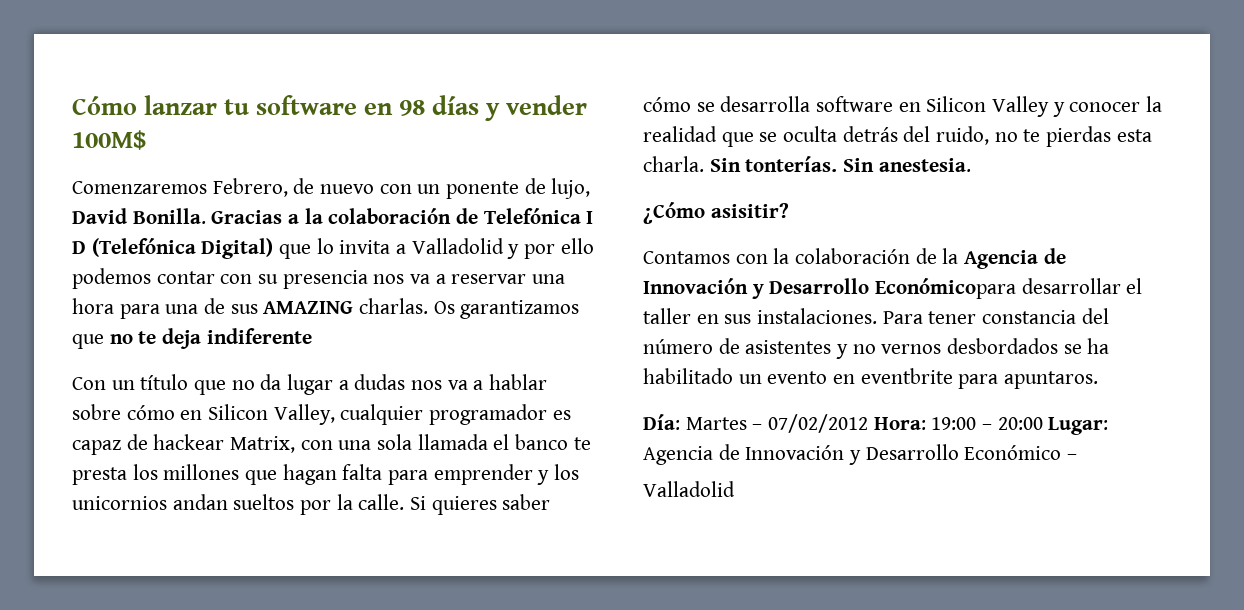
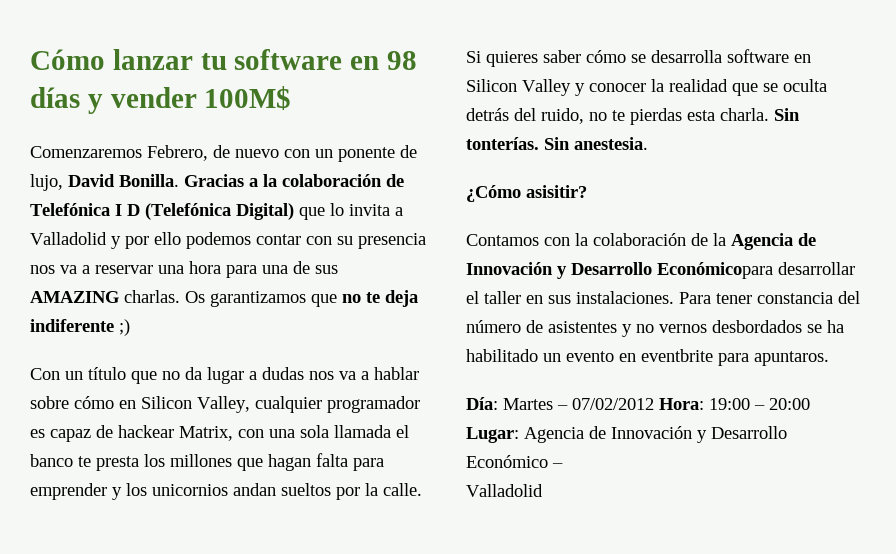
- Os garantizamos que no te deja indiferente
+ Os garantizamos que no te deja indiferente ;)

